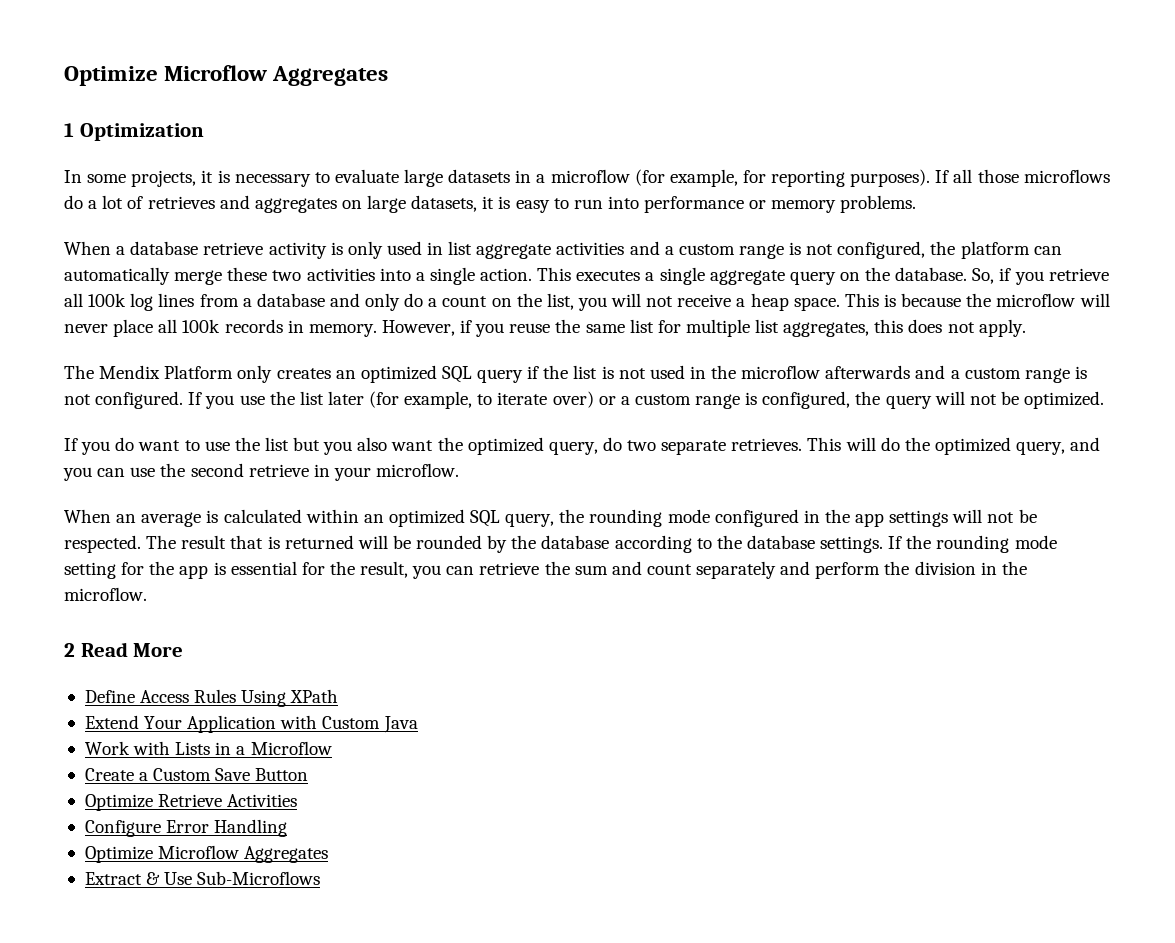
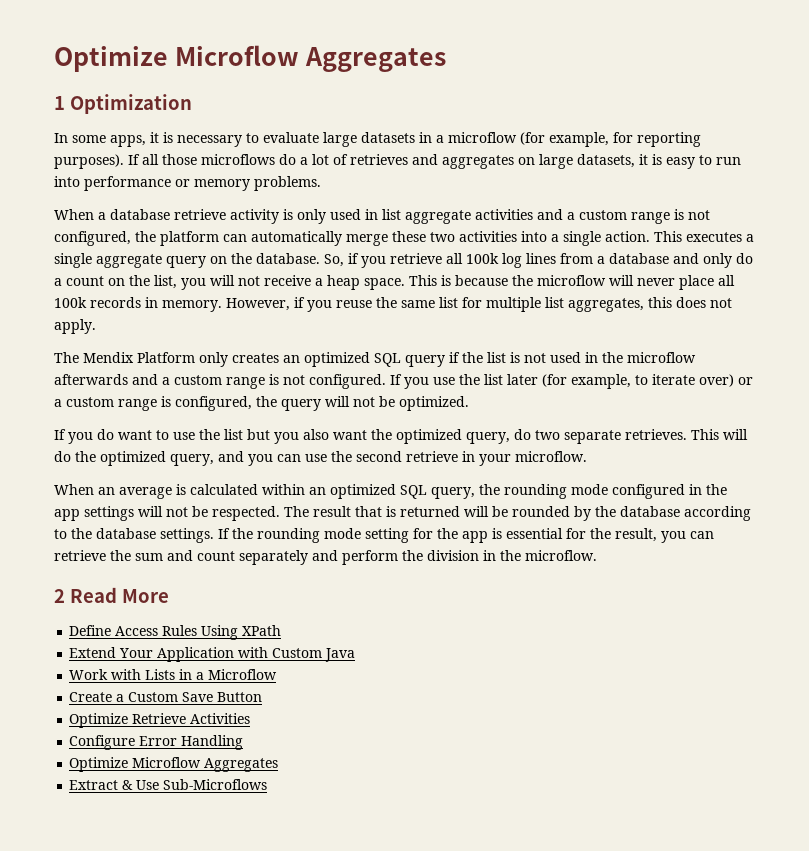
- In some projects, it is necessary to evaluate large datasets in a microflow (for example, for reporting purposes).
+ In some apps, it is necessary to evaluate large datasets in a microflow (for example, for reporting purposes).

